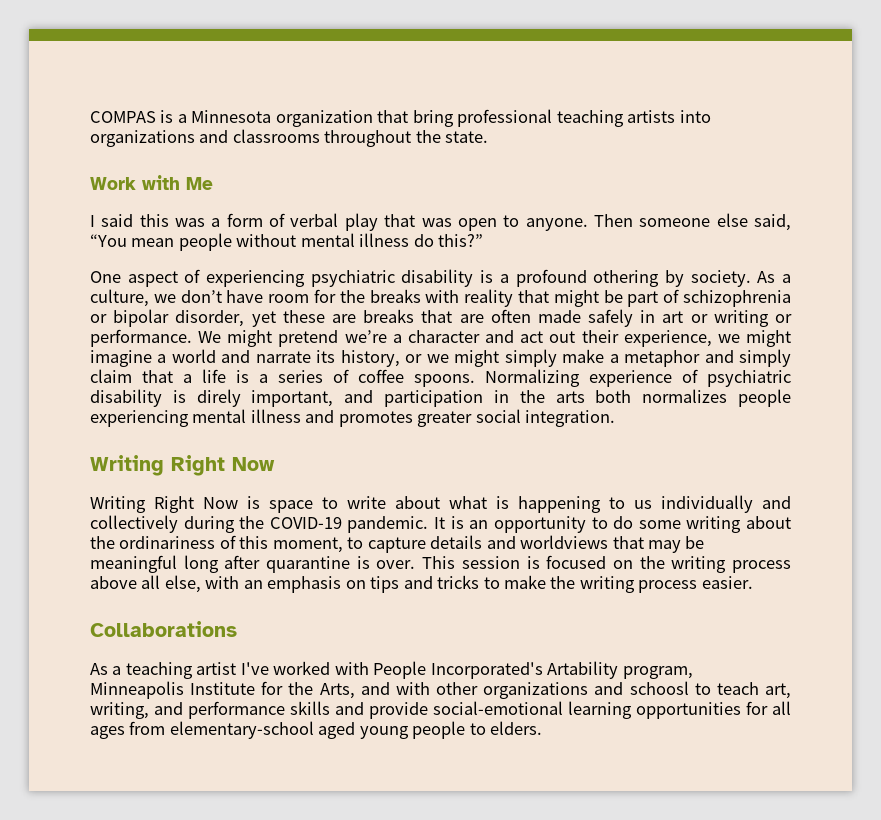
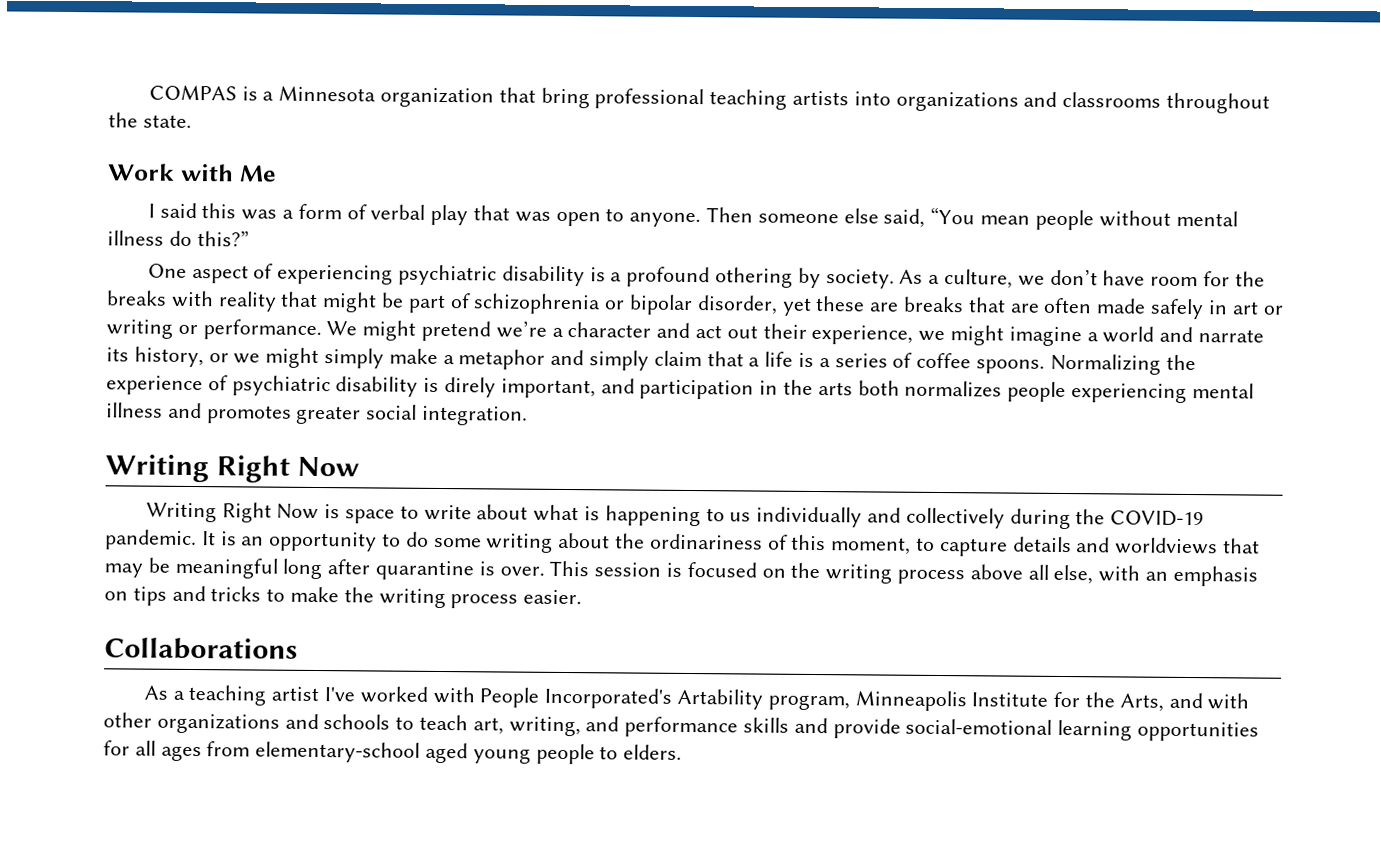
- Normalizing experience of psychiatric disability is direly important, and participation in the arts both normalizes people experiencing mental illness and promotes greater social integration.
+ Normalizing the experience of psychiatric disability is direly important, and participation in the arts both normalizes people experiencing mental illness and promotes greater social integration.
- As a teaching artist I've worked with People Incorporated's Artability program, Minneapolis Institute for the Arts, and with other organizations and schoosl to teach art, writing, and performance skills and provide social-emotional learning opportunities for all ages from elementary-school aged young people to elders.
+ As a teaching artist I've worked with People Incorporated's Artability program, Minneapolis Institute for the Arts, and with other organizations and schools to teach art, writing, and performance skills and provide social-emotional learning opportunities for all ages from elementary-school aged young people to elders.

